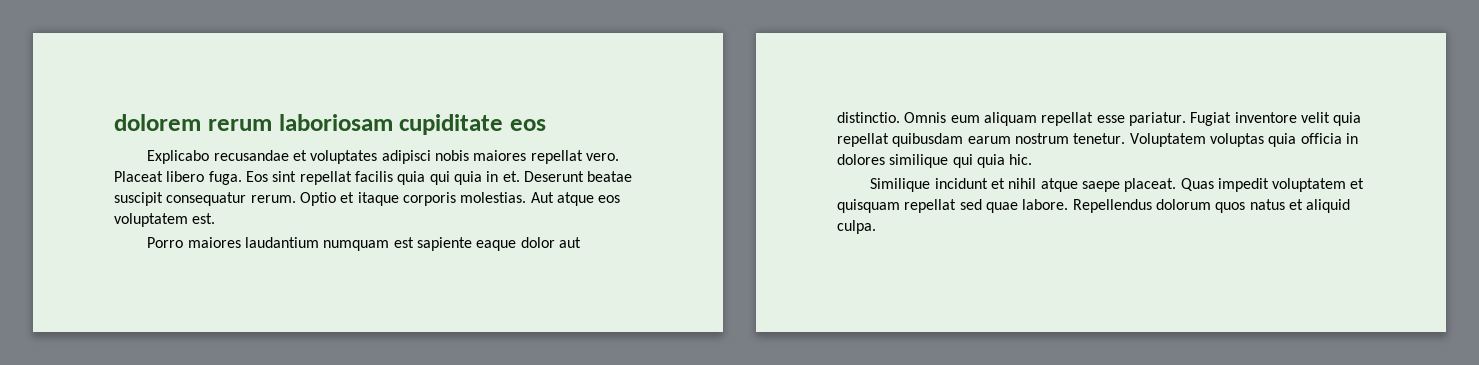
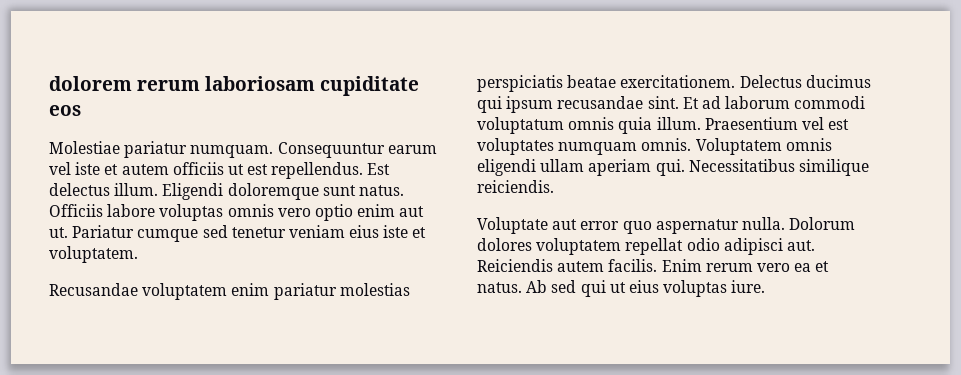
- Explicabo recusandae et voluptates adipisci nobis maiores repellat vero. Placeat libero fuga. Eos sint repellat facilis quia qui quia in et. Deserunt beatae suscipit consequatur rerum. Optio et itaque corporis molestias. Aut atque eos voluptatem est.
- Porro maiores laudantium numquam est sapiente eaque dolor aut distinctio. Omnis eum aliquam repellat esse pariatur. Fugiat inventore velit quia repellat quibusdam earum nostrum tenetur. Voluptatem voluptas quia officia in dolores similique qui quia hic.
- Similique incidunt et nihil atque saepe placeat. Quas impedit voluptatem et quisquam repellat sed quae labore. Repellendus dolorum quos natus et aliquid culpa.
+ Molestiae pariatur numquam. Consequuntur earum vel iste et autem officiis ut est repellendus. Est delectus illum. Eligendi doloremque sunt natus. Officiis labore voluptas omnis vero optio enim aut ut. Pariatur cumque sed tenetur veniam eius iste et voluptatem.
+ Recusandae voluptatem enim pariatur molestias perspiciatis beatae exercitationem. Delectus ducimus qui ipsum recusandae sint. Et ad laborum commodi voluptatum omnis quia illum. Praesentium vel est voluptates numquam omnis. Voluptatem omnis eligendi ullam aperiam qui. Necessitatibus similique reiciendis.
+ Voluptate aut error quo aspernatur nulla. Dolorum dolores voluptatem repellat odio adipisci aut. Reiciendis autem facilis. Enim rerum vero ea et natus. Ab sed qui ut eius voluptas iure.

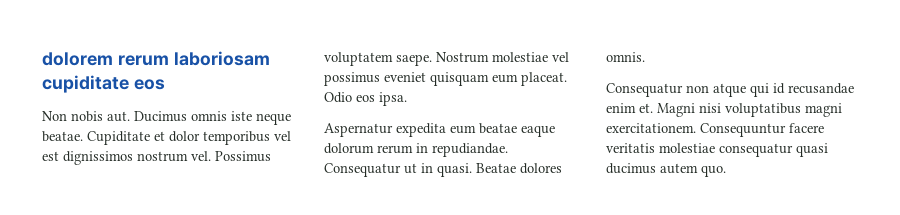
- Molestiae pariatur numquam. Consequuntur earum vel iste et autem officiis ut est repellendus. Est delectus illum. Eligendi doloremque sunt natus. Officiis labore voluptas omnis vero optio enim aut ut. Pariatur cumque sed tenetur veniam eius iste et voluptatem.
- Recusandae voluptatem enim pariatur molestias perspiciatis beatae exercitationem. Delectus ducimus qui ipsum recusandae sint. Et ad laborum commodi voluptatum omnis quia illum. Praesentium vel est voluptates numquam omnis. Voluptatem omnis eligendi ullam aperiam qui. Necessitatibus similique reiciendis.
- Voluptate aut error quo aspernatur nulla. Dolorum dolores voluptatem repellat odio adipisci aut. Reiciendis autem facilis. Enim rerum vero ea et natus. Ab sed qui ut eius voluptas iure.
+ Non nobis aut. Ducimus omnis iste neque beatae. Cupiditate et dolor temporibus vel est dignissimos nostrum vel. Possimus voluptatem saepe. Nostrum molestiae vel possimus eveniet quisquam eum placeat. Odio eos ipsa.
+ Aspernatur expedita eum beatae eaque dolorum rerum in repudiandae. Consequatur ut in quasi. Beatae dolores omnis.
+ Consequatur non atque qui id recusandae enim et. Magni nisi voluptatibus magni exercitationem. Consequuntur facere veritatis molestiae consequatur quasi ducimus autem quo.

